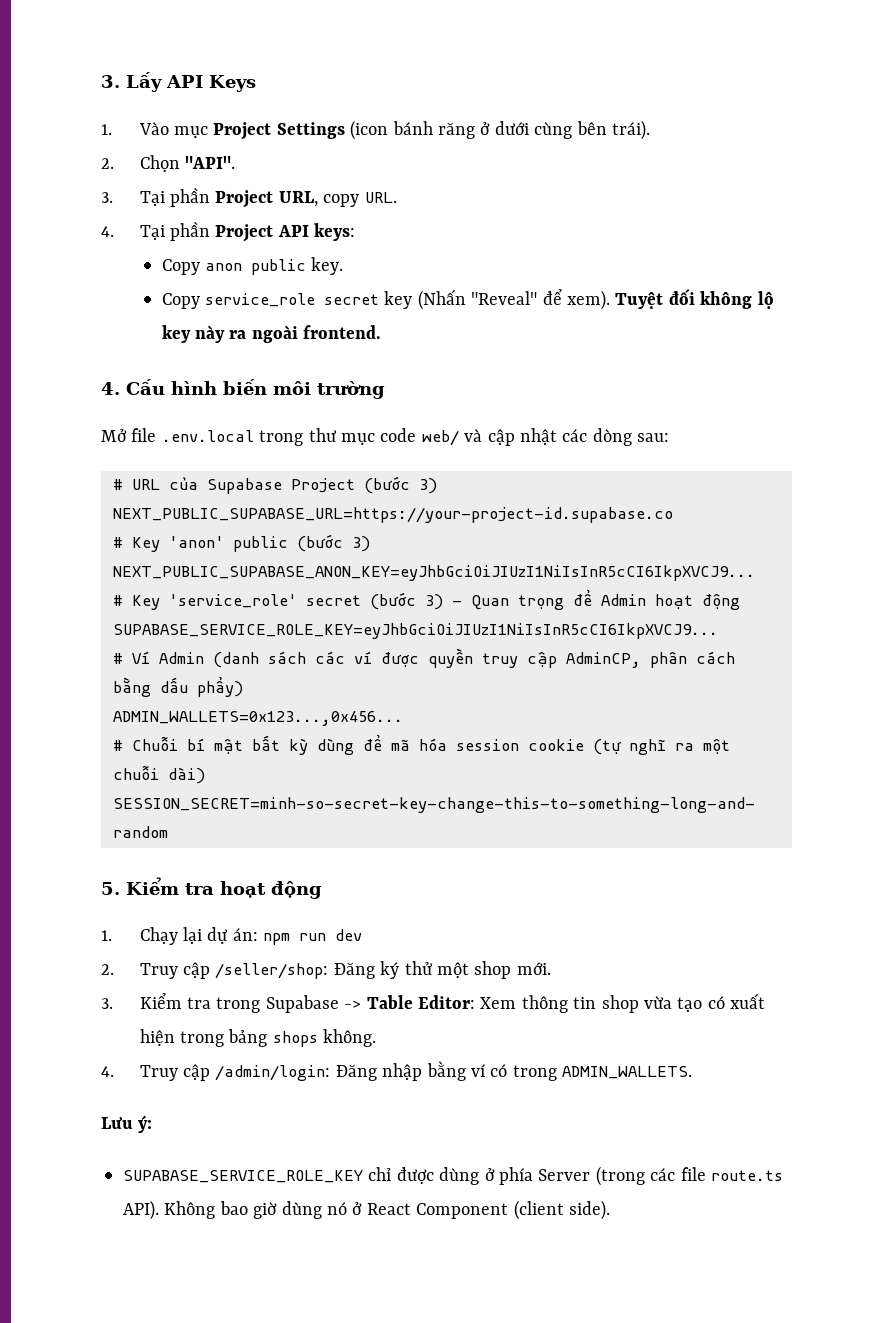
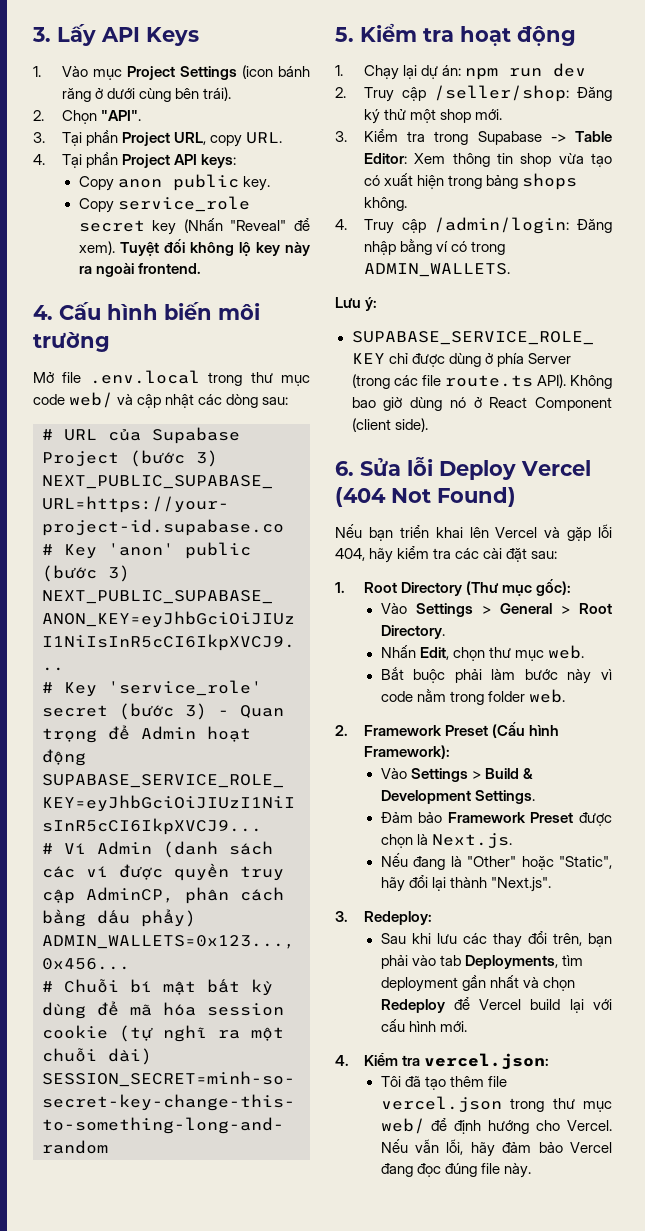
+ 6. Sửa lỗi Deploy Vercel (404 Not Found)
+ Nếu bạn triển khai lên Vercel và gặp lỗi 404, hãy kiểm tra các cài đặt sau:
+ 1. Root Directory (Thư mục gốc):
+ Vào Settings > General > Root Directory.
+ Nhấn Edit, chọn thư mục web.
+ Bắt buộc phải làm bước này vì code nằm trong folder web.
+ 2. Framework Preset (Cấu hình Framework):
+ Vào Settings > Build & Development Settings.
+ Đảm bảo Framework Preset được chọn là Next.js.
+ Nếu đang là "Other" hoặc "Static", hãy đổi lại thành "Next.js".
+ 3. Redeploy:
+ Sau khi lưu các thay đổi trên, bạn phải vào tab Deployments, tìm deployment gần nhất và chọn Redeploy để Vercel build lại với cấu hình mới.
+ 4. Kiểm tra vercel.json:
+ Tôi đã tạo thêm file vercel.json trong thư mục web/ để định hướng cho Vercel. Nếu vẫn lỗi, hãy đảm bảo Vercel đang đọc đúng file này.

